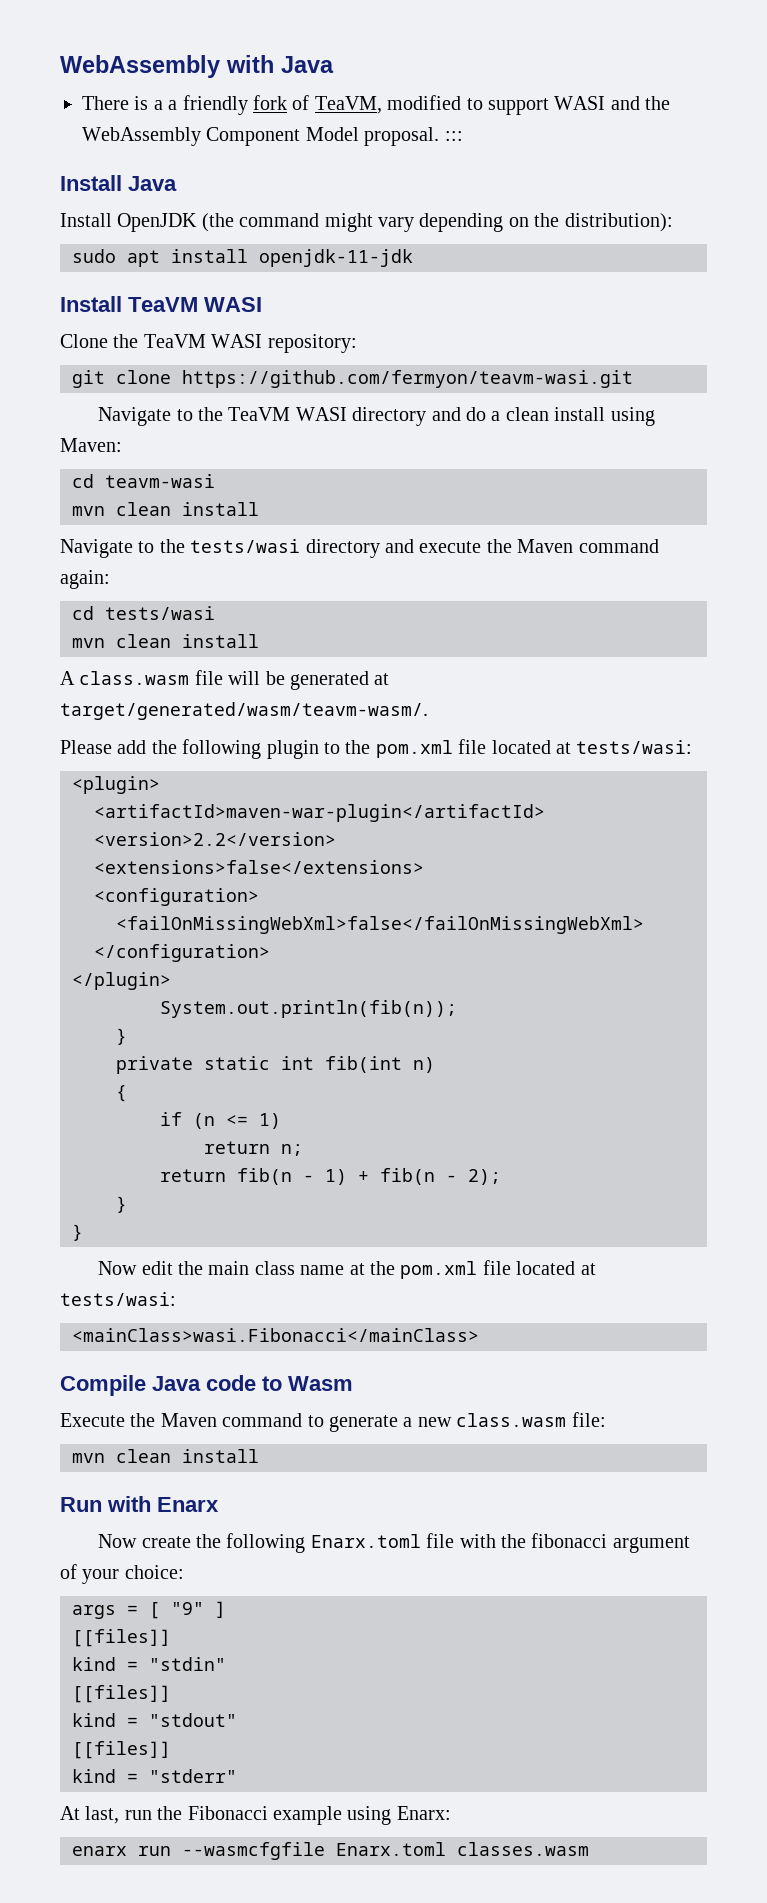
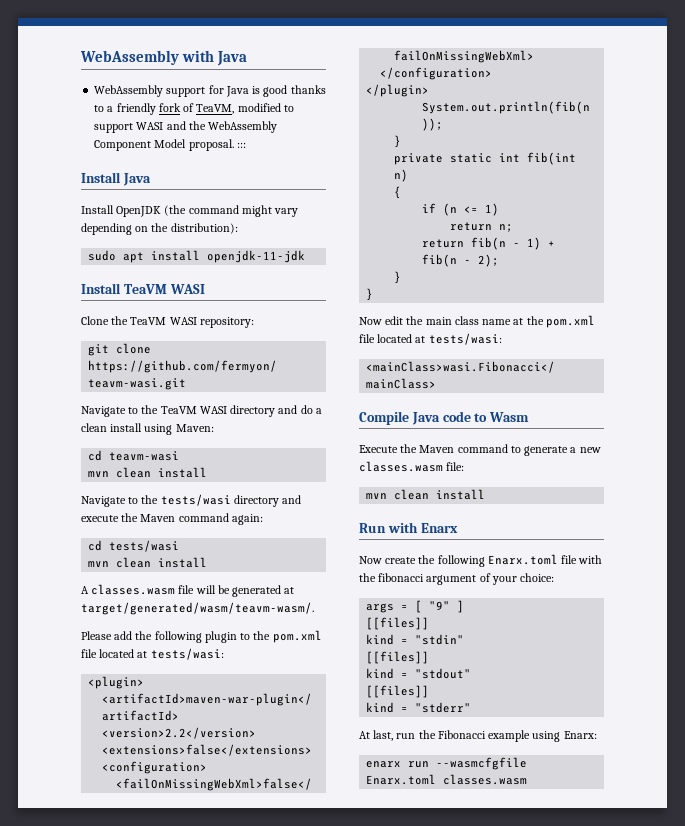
- There is a a friendly fork of TeaVM, modified to support WASI and the WebAssembly Component Model proposal. :::
+ WebAssembly support for Java is good thanks to a friendly fork of TeaVM, modified to support WASI and the WebAssembly Component Model proposal. :::
- A class.wasm file will be generated at target/generated/wasm/teavm-wasm/.
+ A classes.wasm file will be generated at target/generated/wasm/teavm-wasm/.
- Execute the Maven command to generate a new class.wasm file:
+ Execute the Maven command to generate a new classes.wasm file:

